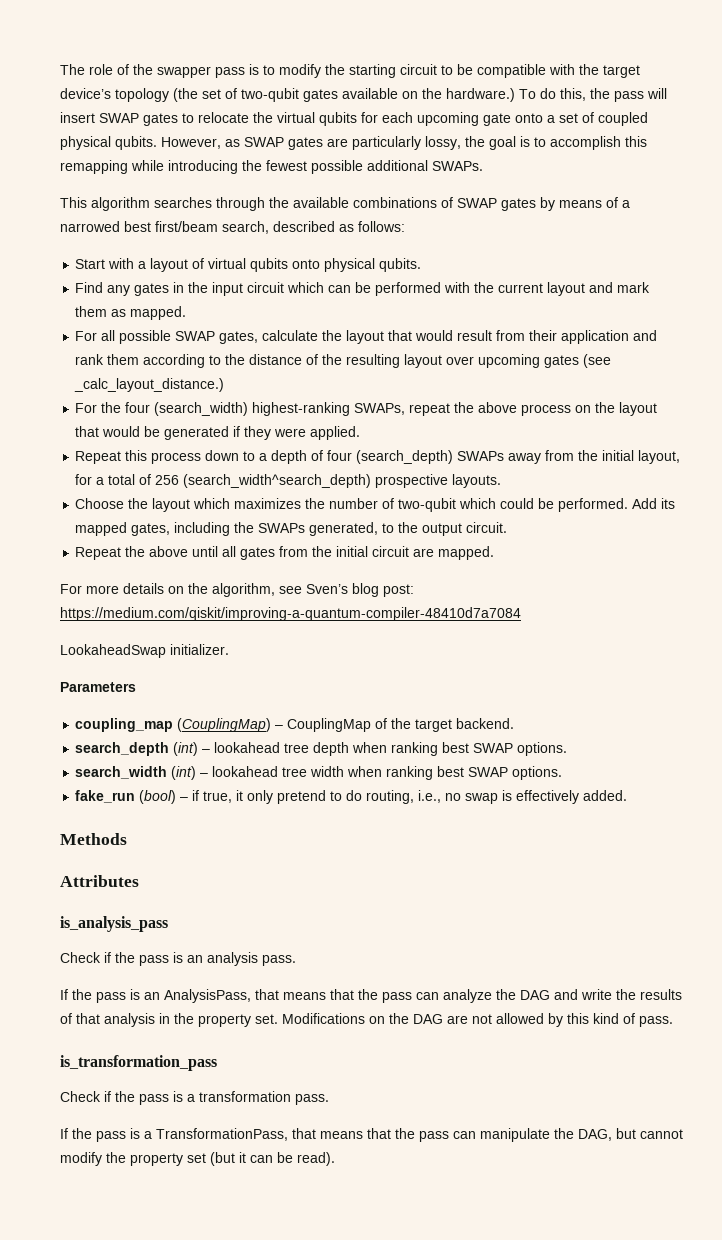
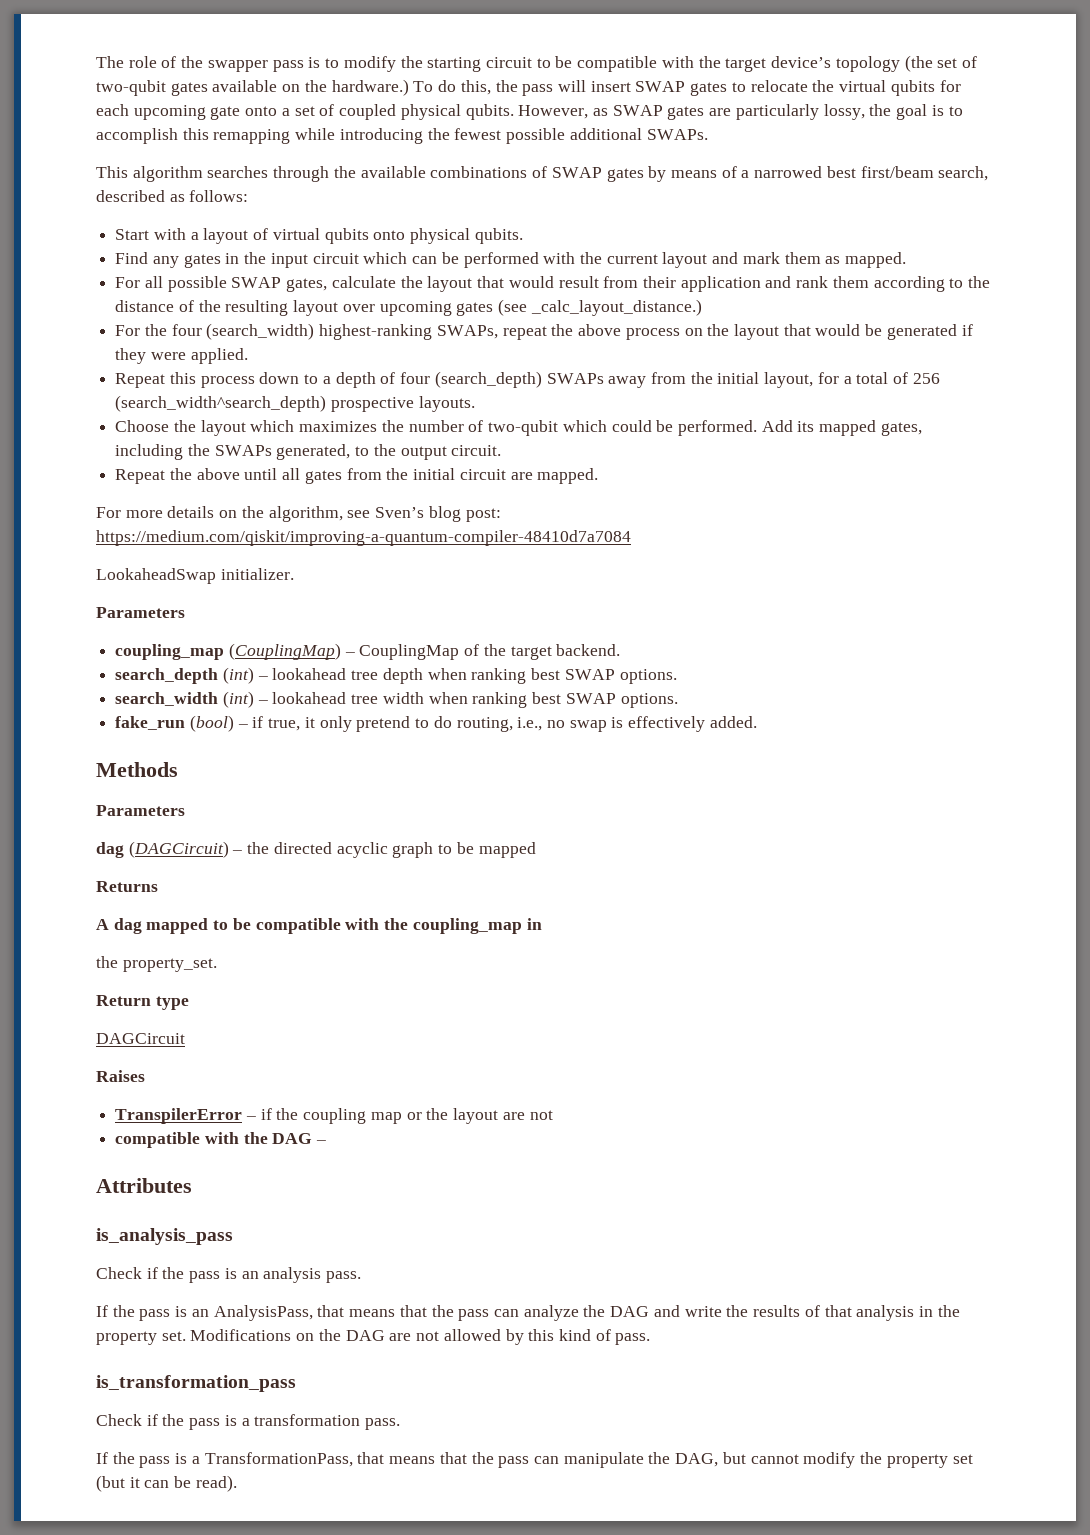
  Methods
+ Parameters
+ dag (DAGCircuit) – the directed acyclic graph to be mapped
+ Returns
+ A dag mapped to be compatible with the coupling_map in
+ the property_set.
+ Return type
+ DAGCircuit
+ Raises
+ TranspilerError – if the coupling map or the layout are not
+ compatible with the DAG –

